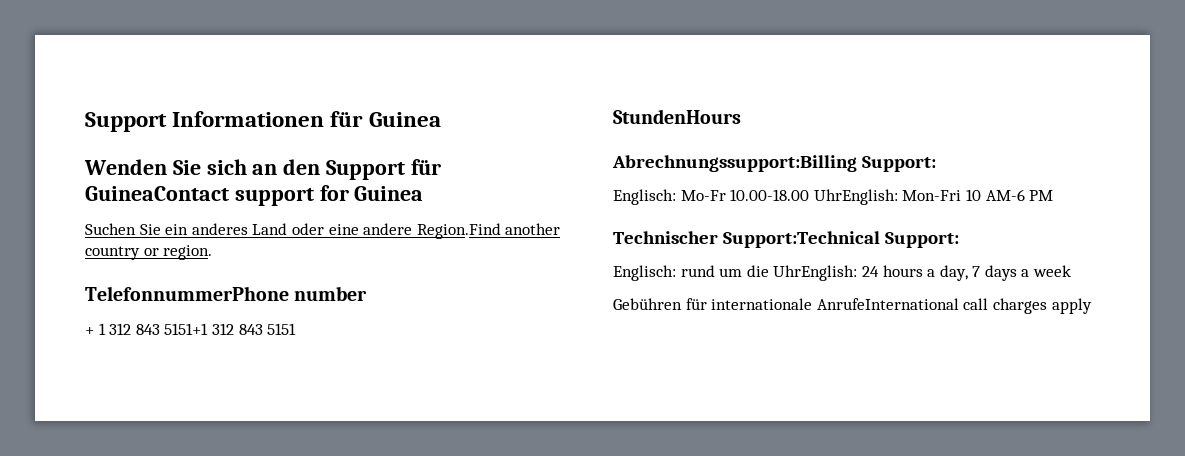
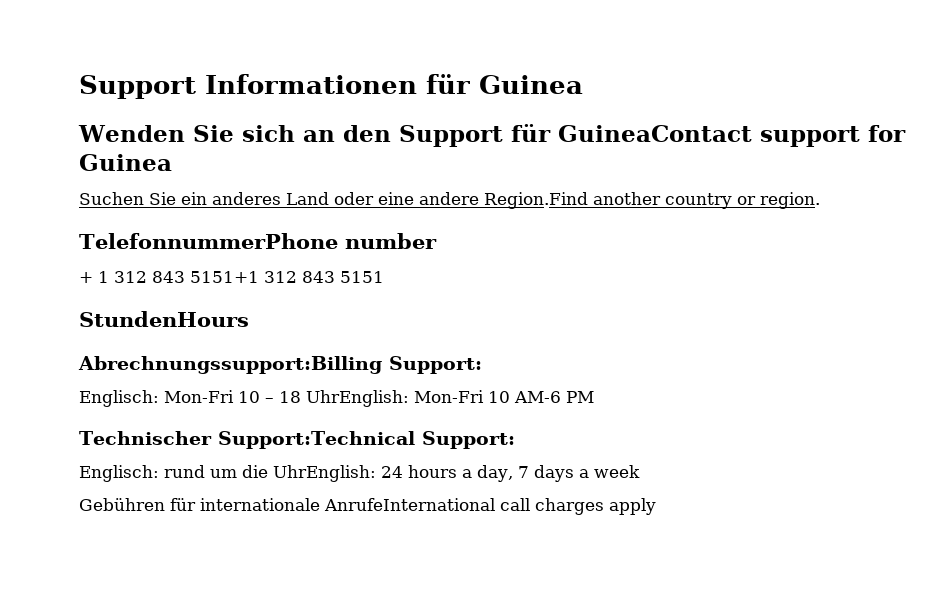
- Englisch: Mo-Fr 10.00-18.00 UhrEnglish: Mon-Fri 10 AM-6 PM
+ Englisch: Mon-Fri 10 – 18 UhrEnglish: Mon-Fri 10 AM-6 PM

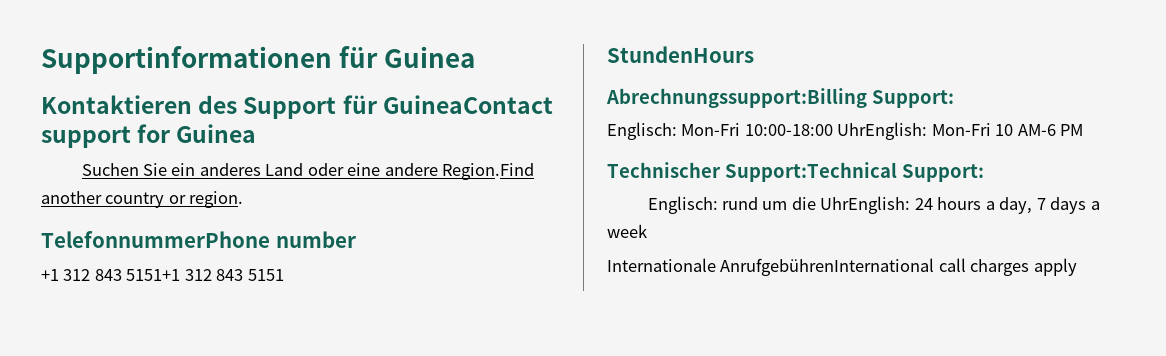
- Support Informationen für Guinea
+ Supportinformationen für Guinea
- Wenden Sie sich an den Support für GuineaContact support for Guinea
+ Kontaktieren des Support für GuineaContact support for Guinea
- + 1 312 843 5151+1 312 843 5151
+ +1 312 843 5151+1 312 843 5151
- Englisch: Mon-Fri 10 – 18 UhrEnglish: Mon-Fri 10 AM-6 PM
+ Englisch: Mon-Fri 10:00-18:00 UhrEnglish: Mon-Fri 10 AM-6 PM
- Gebühren für internationale AnrufeInternational call charges apply
+ Internationale AnrufgebührenInternational call charges apply

